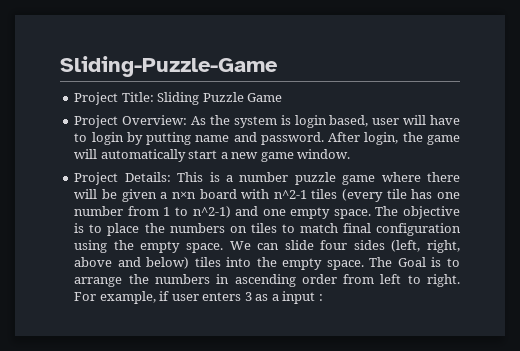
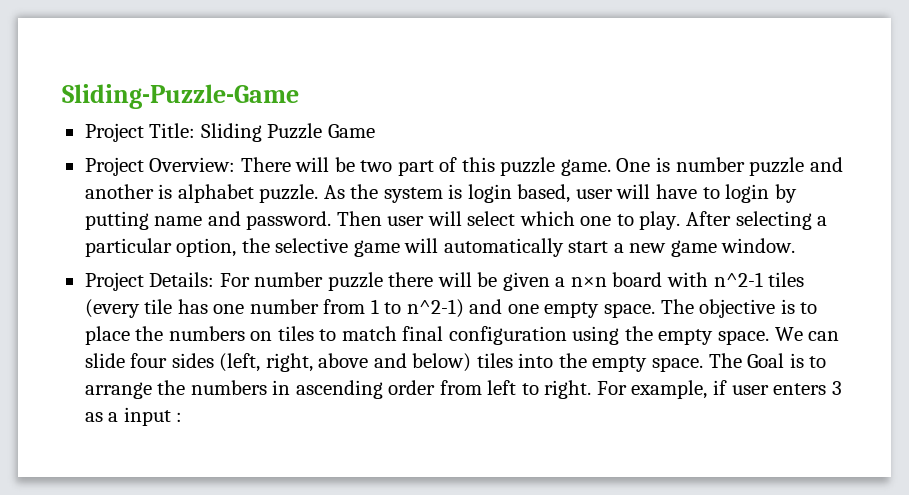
- Project Overview: As the system is login based, user will have to login by putting name and password.
+ Project Overview: There will be two part of this puzzle game. One is number puzzle and another is alphabet puzzle. As the system is login based, user will have to login by putting name and password.
- After login, the game will automatically start a new game window.
+ Then user will select which one to play. After selecting a particular option, the selective game will automatically start a new game window.
- Project Details: This is a number puzzle game where there will be given a n×n board with n^2-1 tiles (every tile has one number from 1 to n^2-1) and one empty space.
+ Project Details: For number puzzle there will be given a n×n board with n^2-1 tiles (every tile has one number from 1 to n^2-1) and one empty space.

